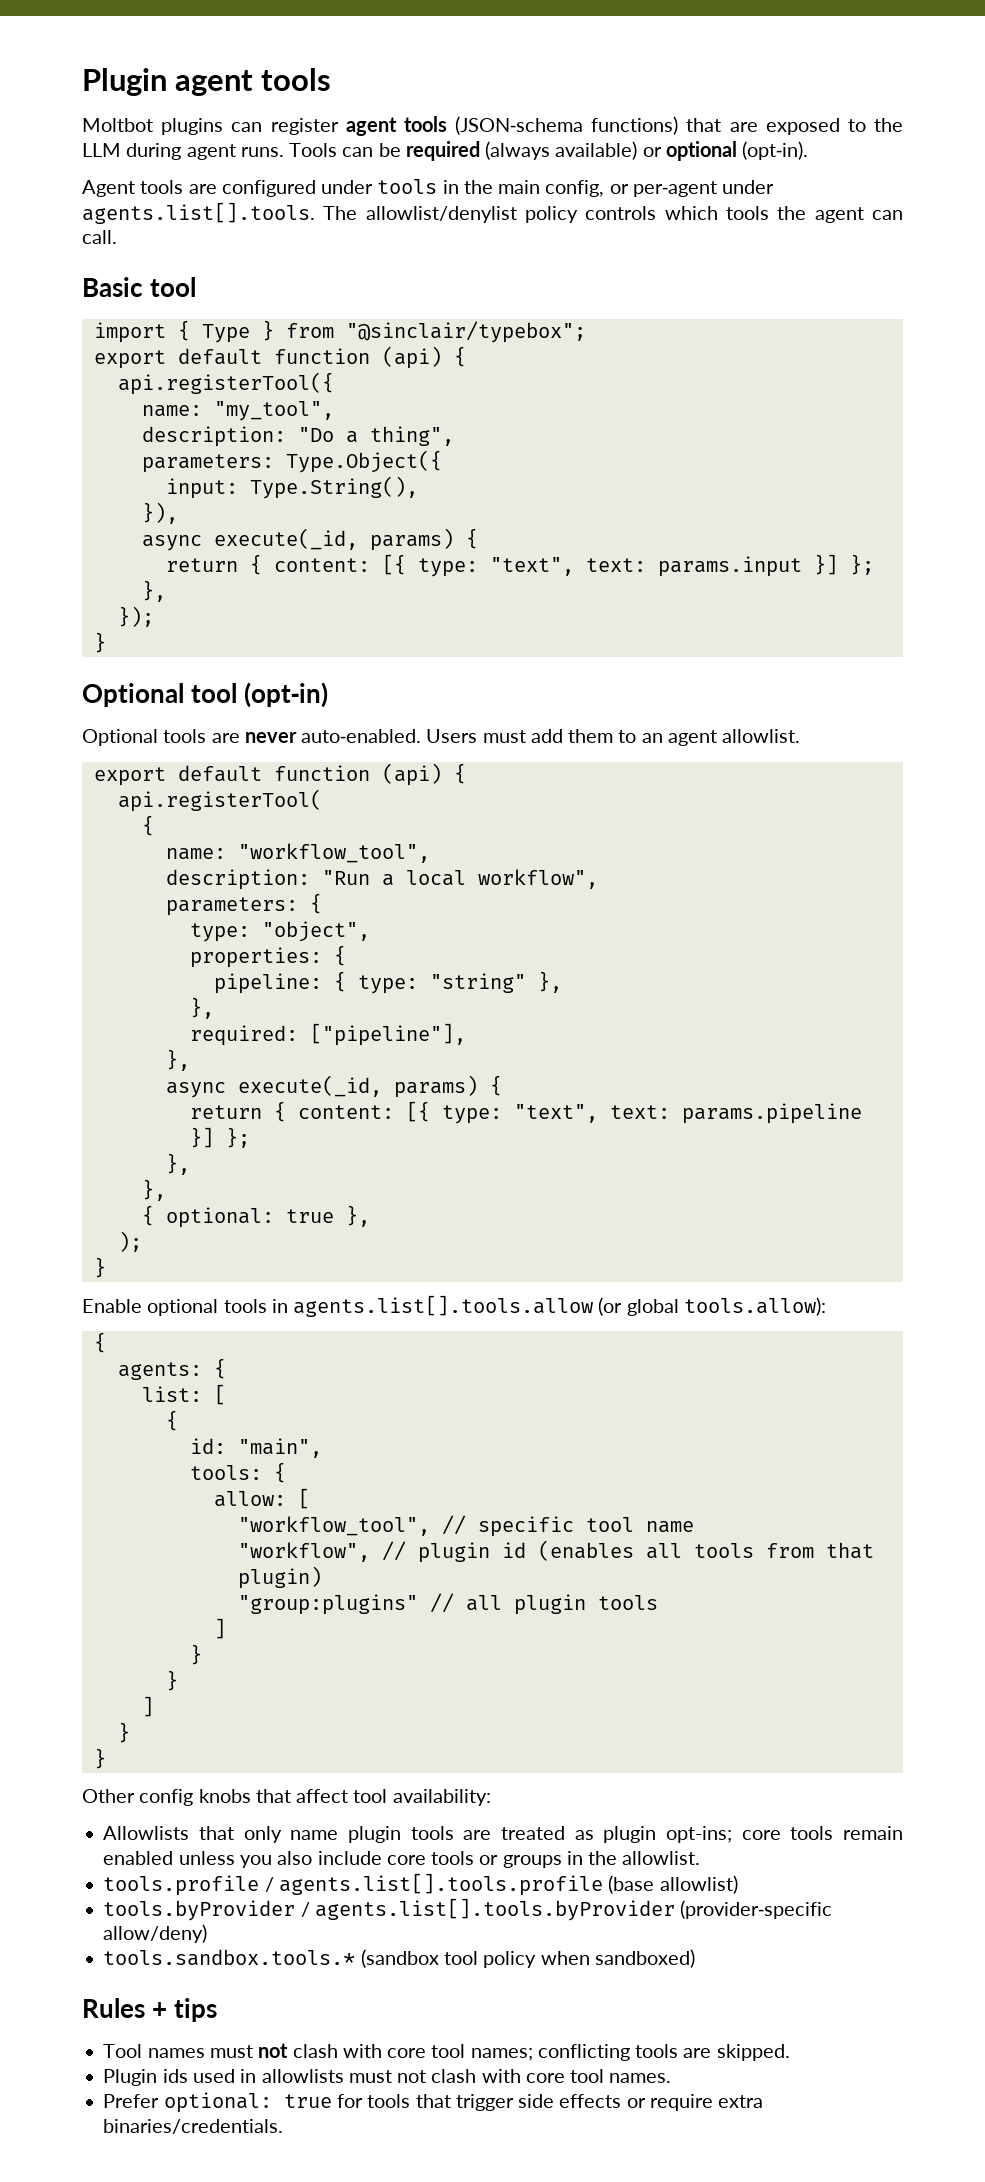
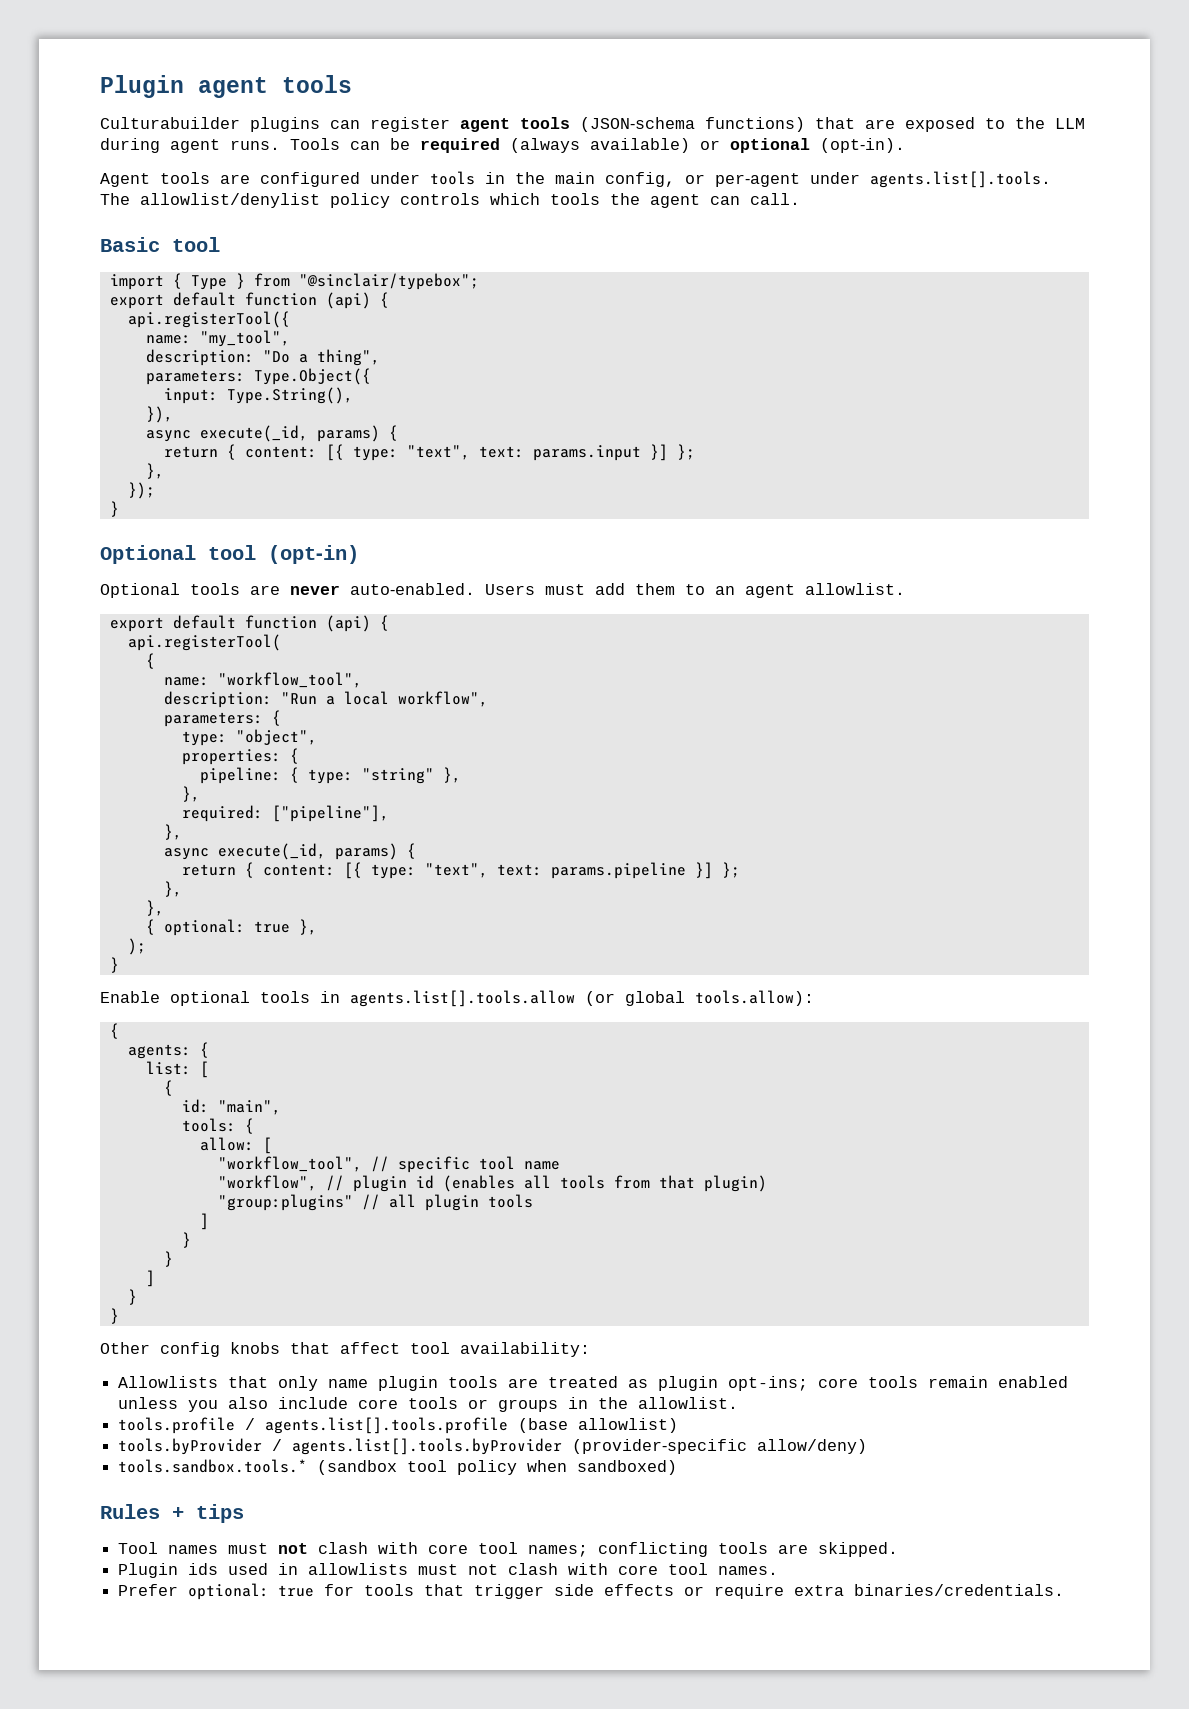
- Moltbot plugins can register agent tools (JSON‑schema functions) that are exposed to the LLM during agent runs.
+ Culturabuilder plugins can register agent tools (JSON‑schema functions) that are exposed to the LLM during agent runs.

